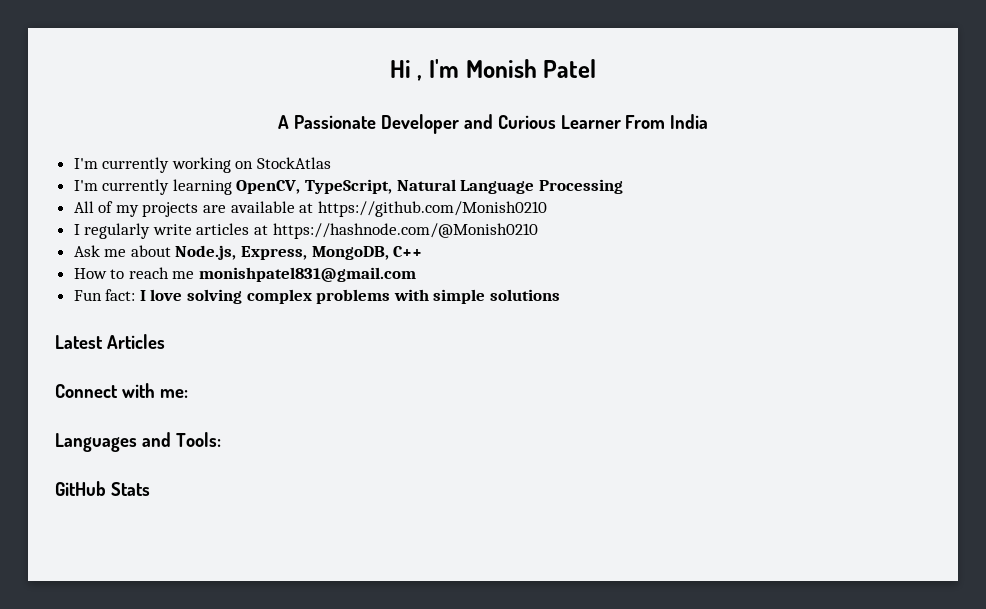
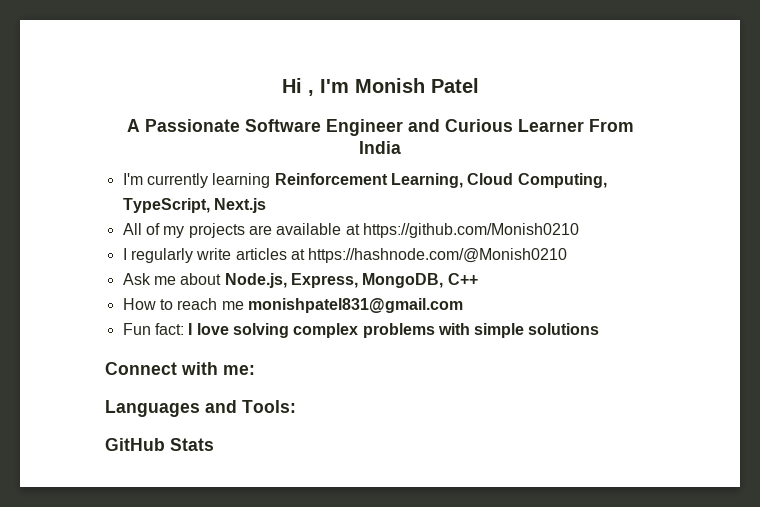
- A Passionate Developer and Curious Learner From India
+ A Passionate Software Engineer and Curious Learner From India
- I'm currently working on StockAtlas
- I'm currently learning OpenCV, TypeScript, Natural Language Processing
+ I'm currently learning Reinforcement Learning, Cloud Computing, TypeScript, Next.js
- Latest Articles

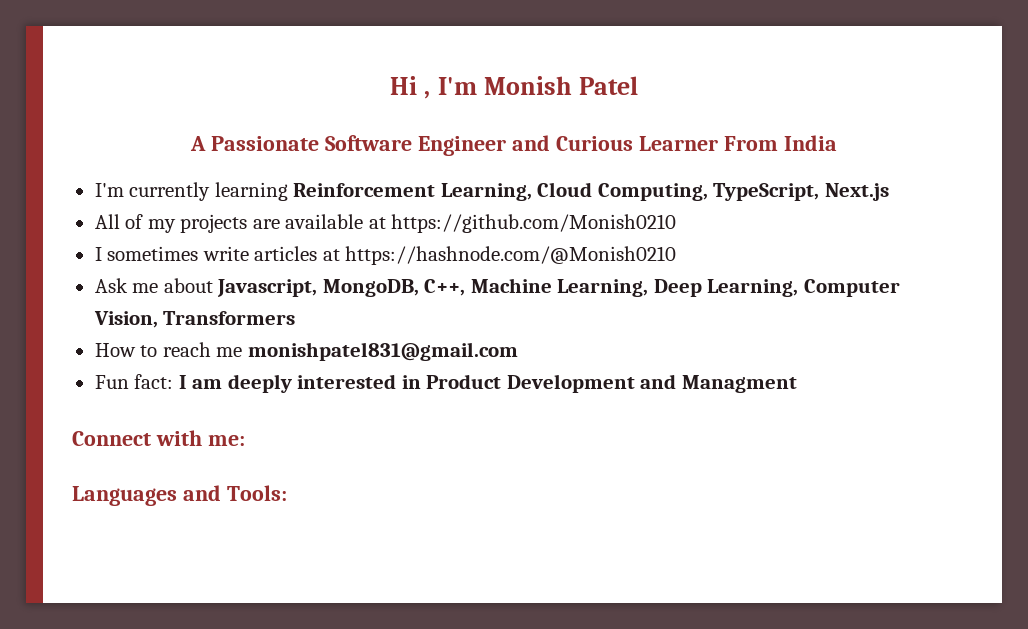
- I regularly write articles at https://hashnode.com/@Monish0210
+ I sometimes write articles at https://hashnode.com/@Monish0210
- Ask me about Node.js, Express, MongoDB, C++
+ Ask me about Javascript, MongoDB, C++, Machine Learning, Deep Learning, Computer Vision, Transformers
- Fun fact: I love solving complex problems with simple solutions
+ Fun fact: I am deeply interested in Product Development and Managment
- GitHub Stats

